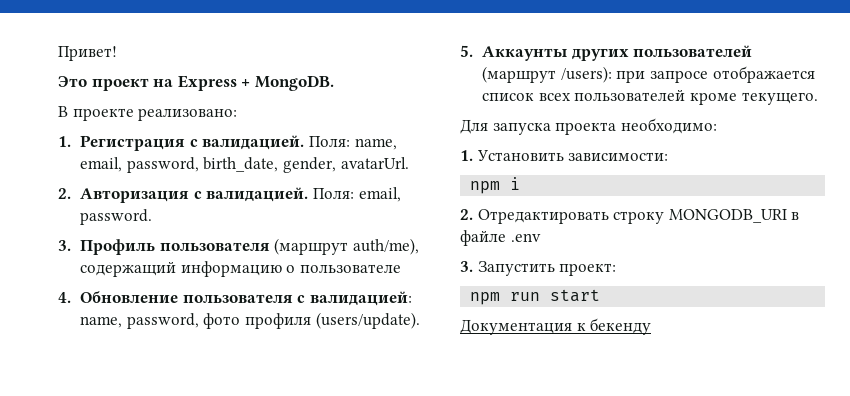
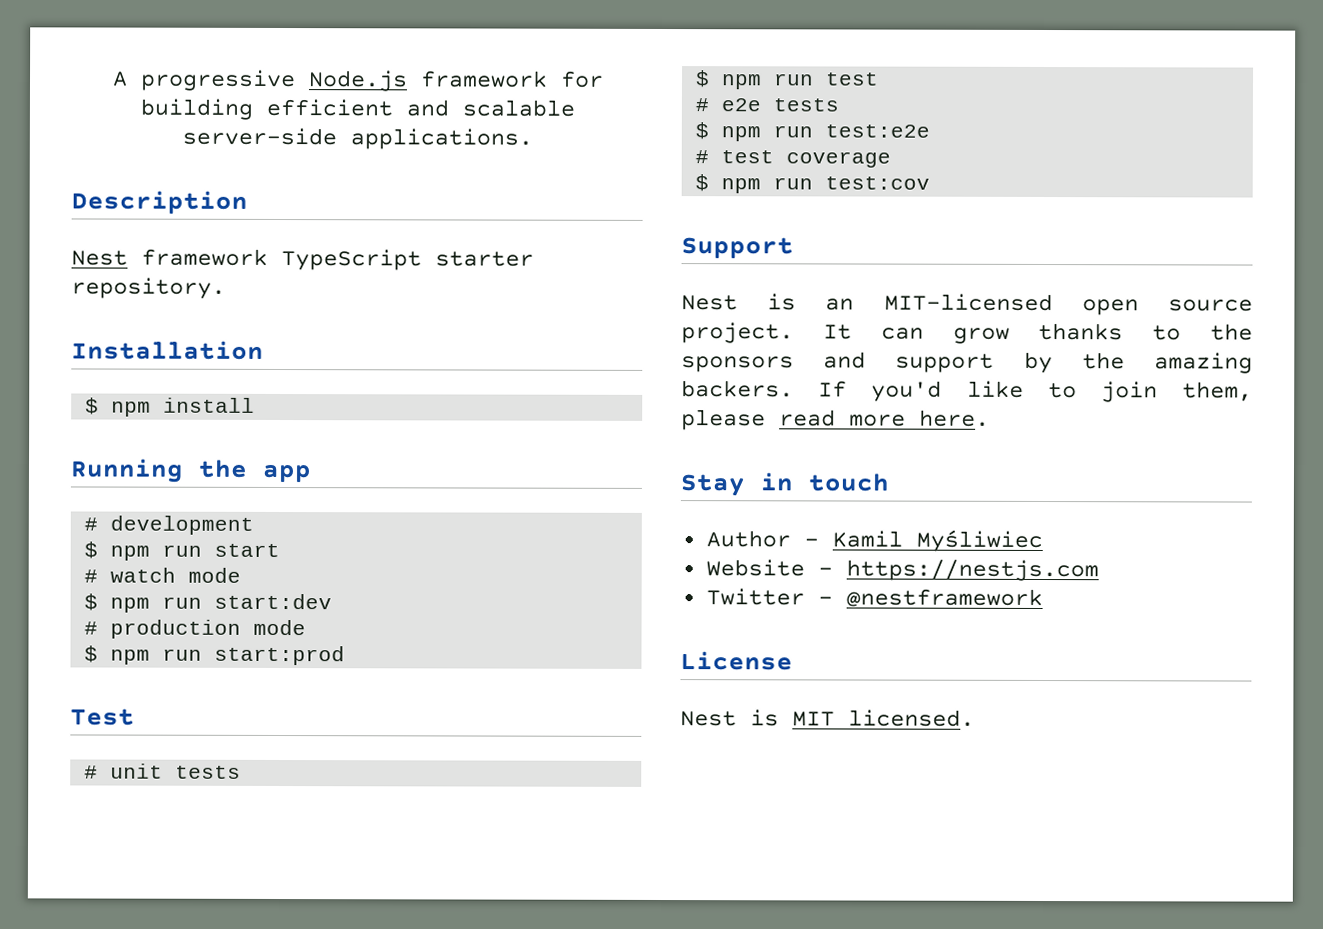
- Привет!
- Это проект на Express + MongoDB.
- В проекте реализовано:
- 1. Регистрация с валидацией. Поля: name, email, password, birth_date, gender, avatarUrl.
- 2. Авторизация с валидацией. Поля: email, password.
- 3. Профиль пользователя (маршрут auth/me), содержащий информацию о пользователе
- 4. Обновление пользователя с валидацией: name, password, фото профиля (users/update).
- 5. Аккаунты других пользователей (маршрут /users): при запросе отображается список всех пользователей кроме текущего.
- Для запуска проекта необходимо:
- 1. Установить зависимости:
- npm i
- 2. Отредактировать строку MONGODB_URI в файле .env
- 3. Запустить проект:
- npm run start
- Документация к бекенду
+ A progressive Node.js framework for building efficient and scalable server-side applications.
+ Description
+ Nest framework TypeScript starter repository.
+ Installation
+ $ npm install
+ Running the app
+ # development
+ $ npm run start
+ # watch mode
+ $ npm run start:dev
+ # production mode
+ $ npm run start:prod
+ Test
+ # unit tests
+ $ npm run test
+ # e2e tests
+ $ npm run test:e2e
+ # test coverage
+ $ npm run test:cov
+ Support
+ Nest is an MIT-licensed open source project. It can grow thanks to the sponsors and support by the amazing backers. If you'd like to join them, please read more here.
+ Stay in touch
+ Author - Kamil Myśliwiec
+ Website - https://nestjs.com
+ Twitter - @nestframework
+ License
+ Nest is MIT licensed.

